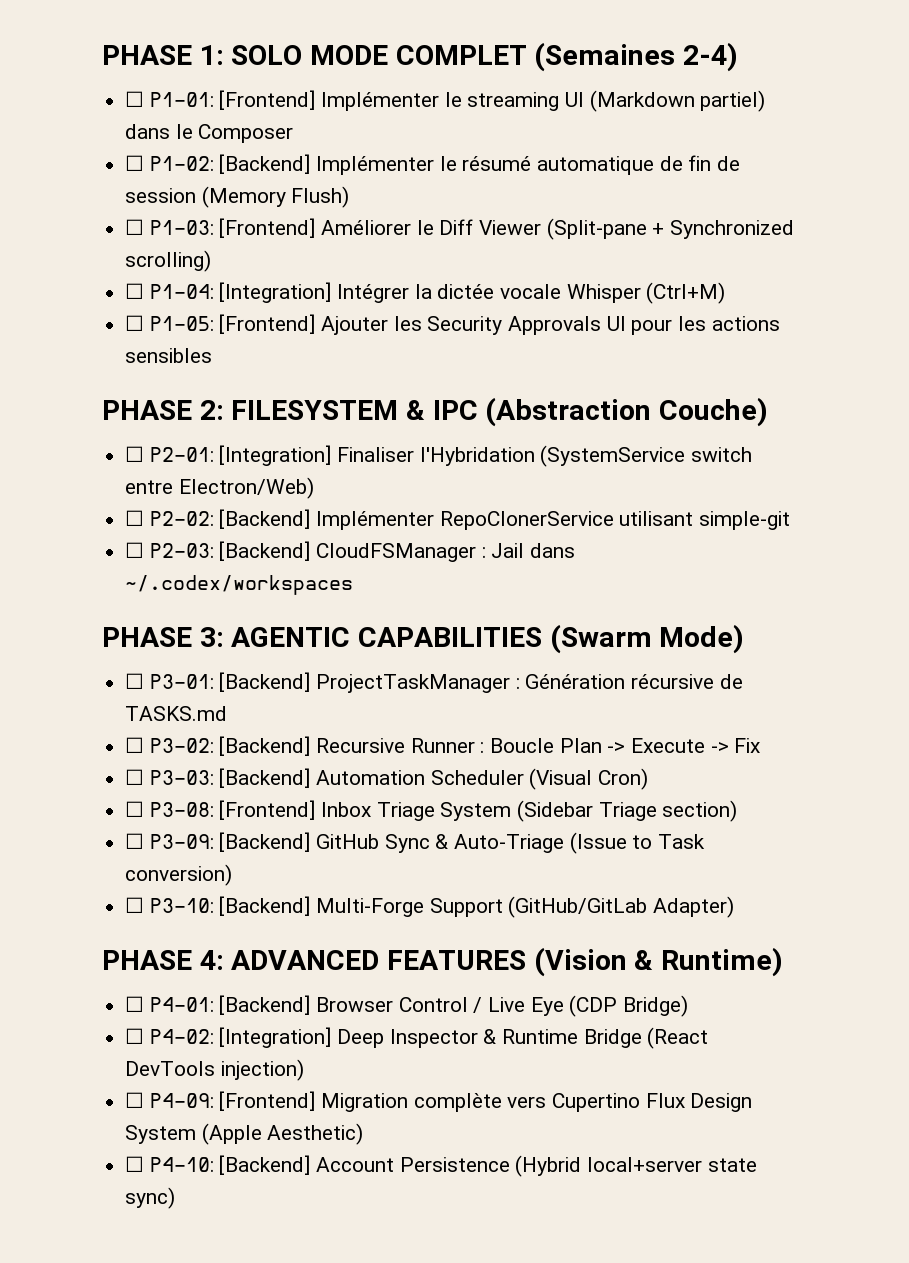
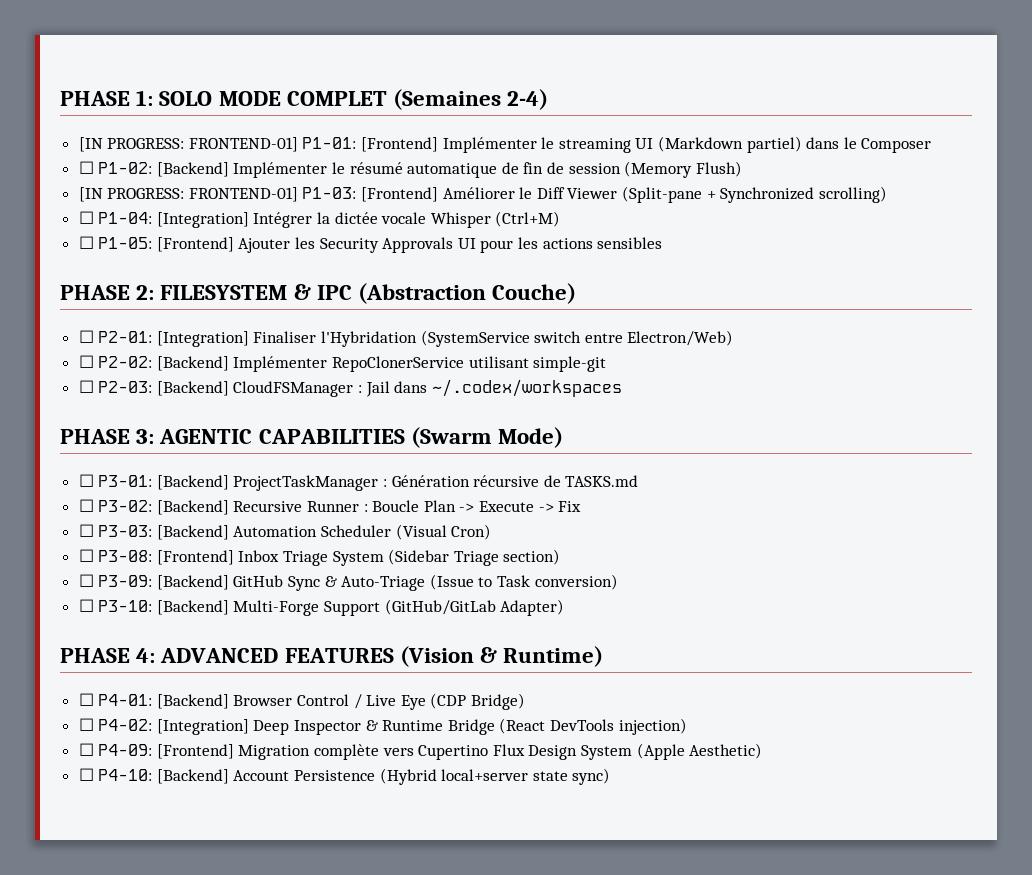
- ☐ P1-01: [Frontend] Implémenter le streaming UI (Markdown partiel) dans le Composer
+ [IN PROGRESS: FRONTEND-01] P1-01: [Frontend] Implémenter le streaming UI (Markdown partiel) dans le Composer
- ☐ P1-03: [Frontend] Améliorer le Diff Viewer (Split-pane + Synchronized scrolling)
+ [IN PROGRESS: FRONTEND-01] P1-03: [Frontend] Améliorer le Diff Viewer (Split-pane + Synchronized scrolling)

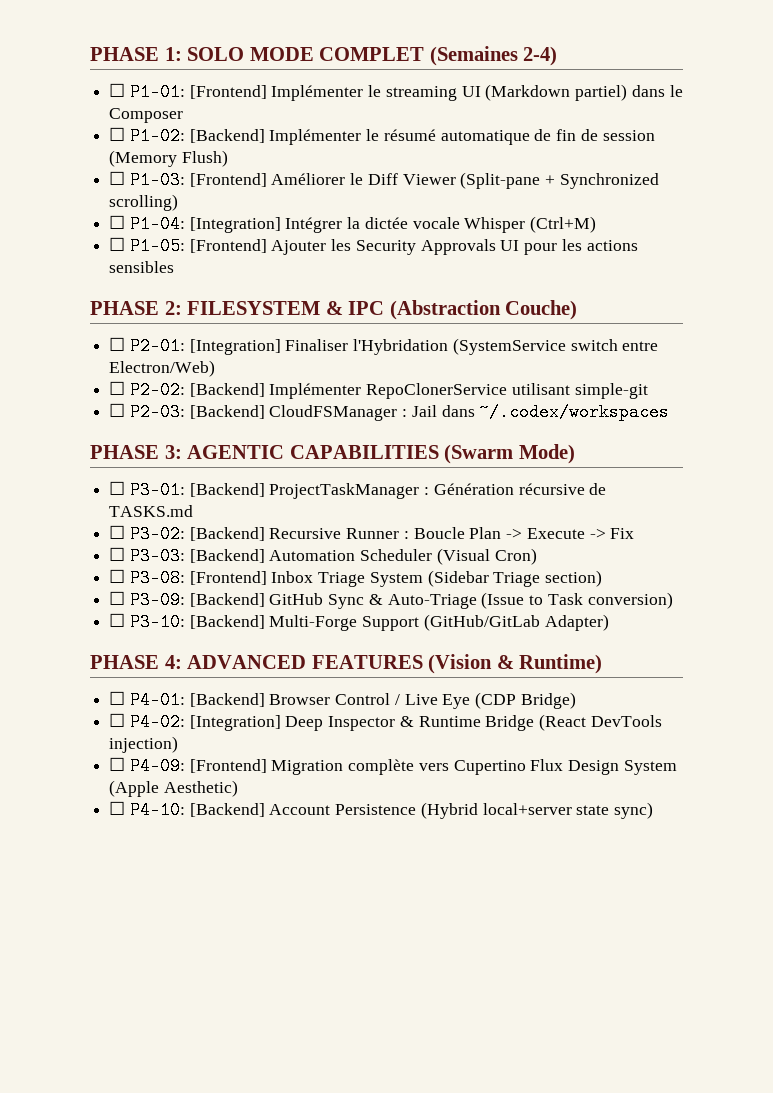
- [IN PROGRESS: FRONTEND-01] P1-01: [Frontend] Implémenter le streaming UI (Markdown partiel) dans le Composer
+ ☐ P1-01: [Frontend] Implémenter le streaming UI (Markdown partiel) dans le Composer
- [IN PROGRESS: FRONTEND-01] P1-03: [Frontend] Améliorer le Diff Viewer (Split-pane + Synchronized scrolling)
+ ☐ P1-03: [Frontend] Améliorer le Diff Viewer (Split-pane + Synchronized scrolling)

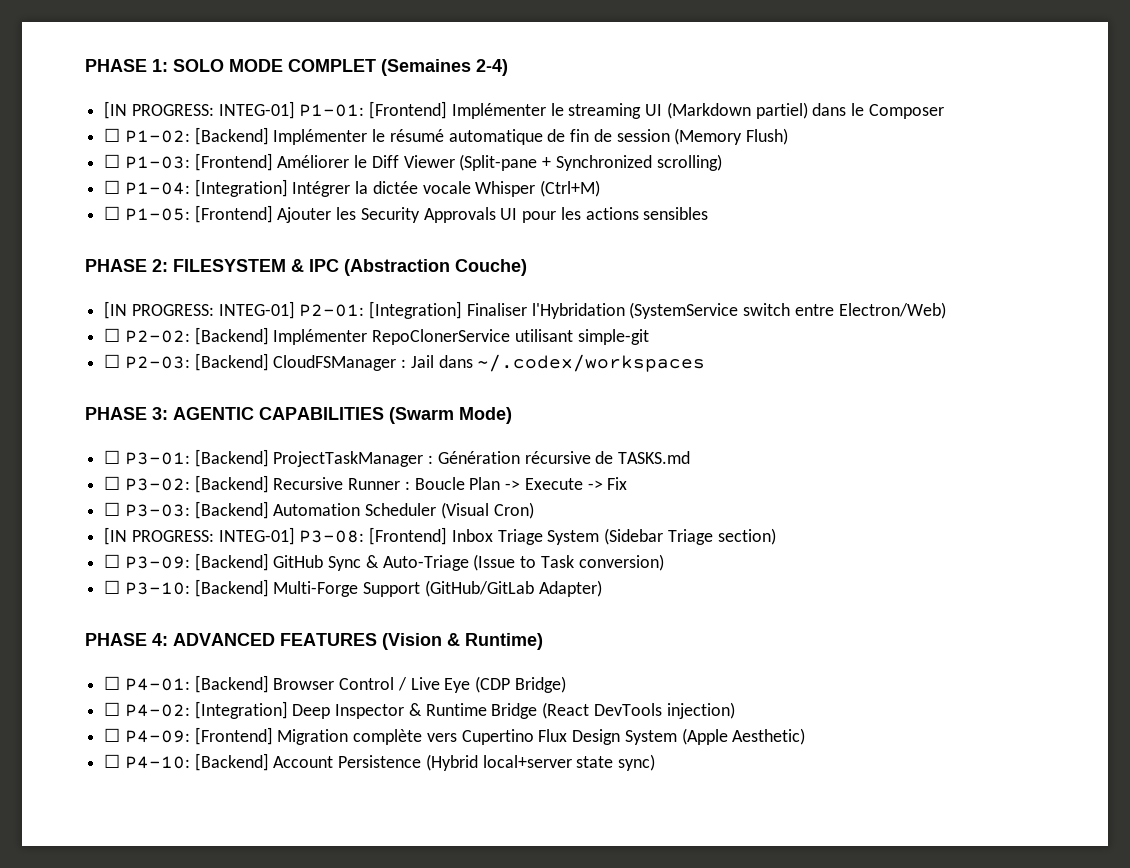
- ☐ P1-01: [Frontend] Implémenter le streaming UI (Markdown partiel) dans le Composer
+ [IN PROGRESS: INTEG-01] P1-01: [Frontend] Implémenter le streaming UI (Markdown partiel) dans le Composer
- ☐ P2-01: [Integration] Finaliser l'Hybridation (SystemService switch entre Electron/Web)
+ [IN PROGRESS: INTEG-01] P2-01: [Integration] Finaliser l'Hybridation (SystemService switch entre Electron/Web)
- ☐ P3-08: [Frontend] Inbox Triage System (Sidebar Triage section)
+ [IN PROGRESS: INTEG-01] P3-08: [Frontend] Inbox Triage System (Sidebar Triage section)

